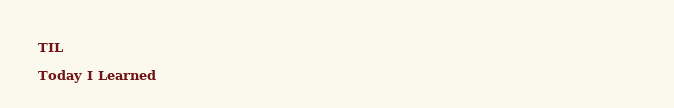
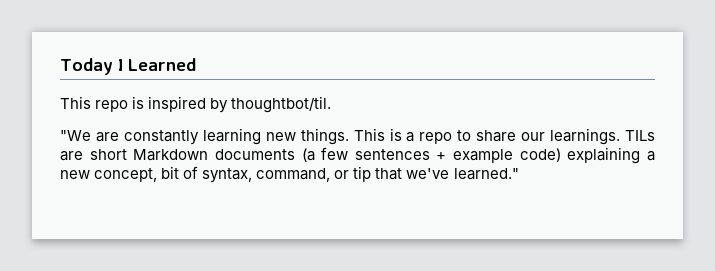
- TIL
+ This repo is inspired by thoughtbot/til.
+ "We are constantly learning new things. This is a repo to share our learnings. TILs are short Markdown documents (a few sentences + example code) explaining a new concept, bit of syntax, command, or tip that we've learned."

